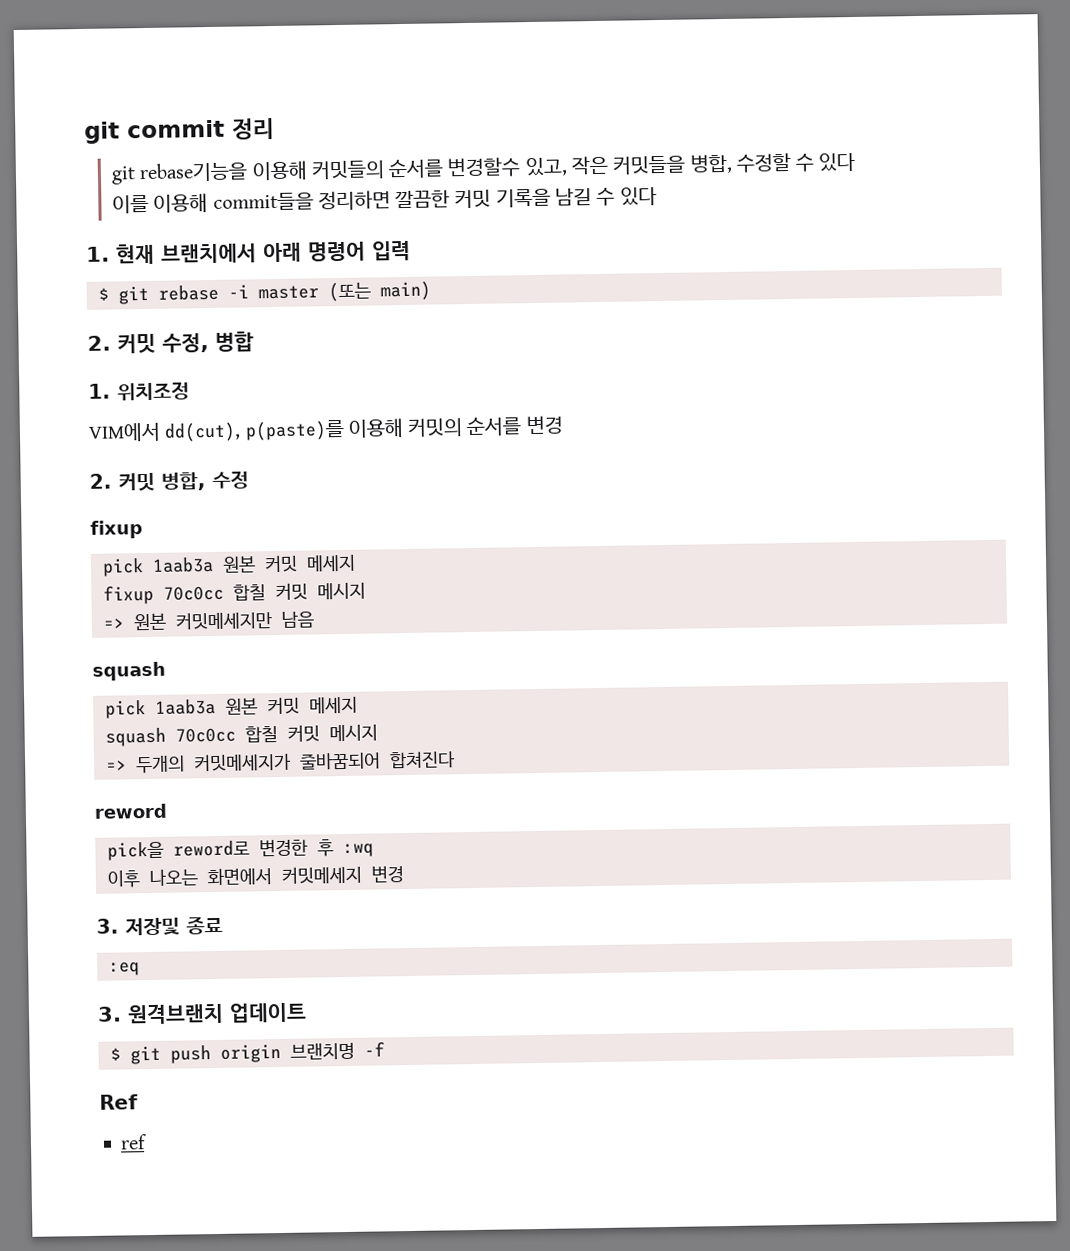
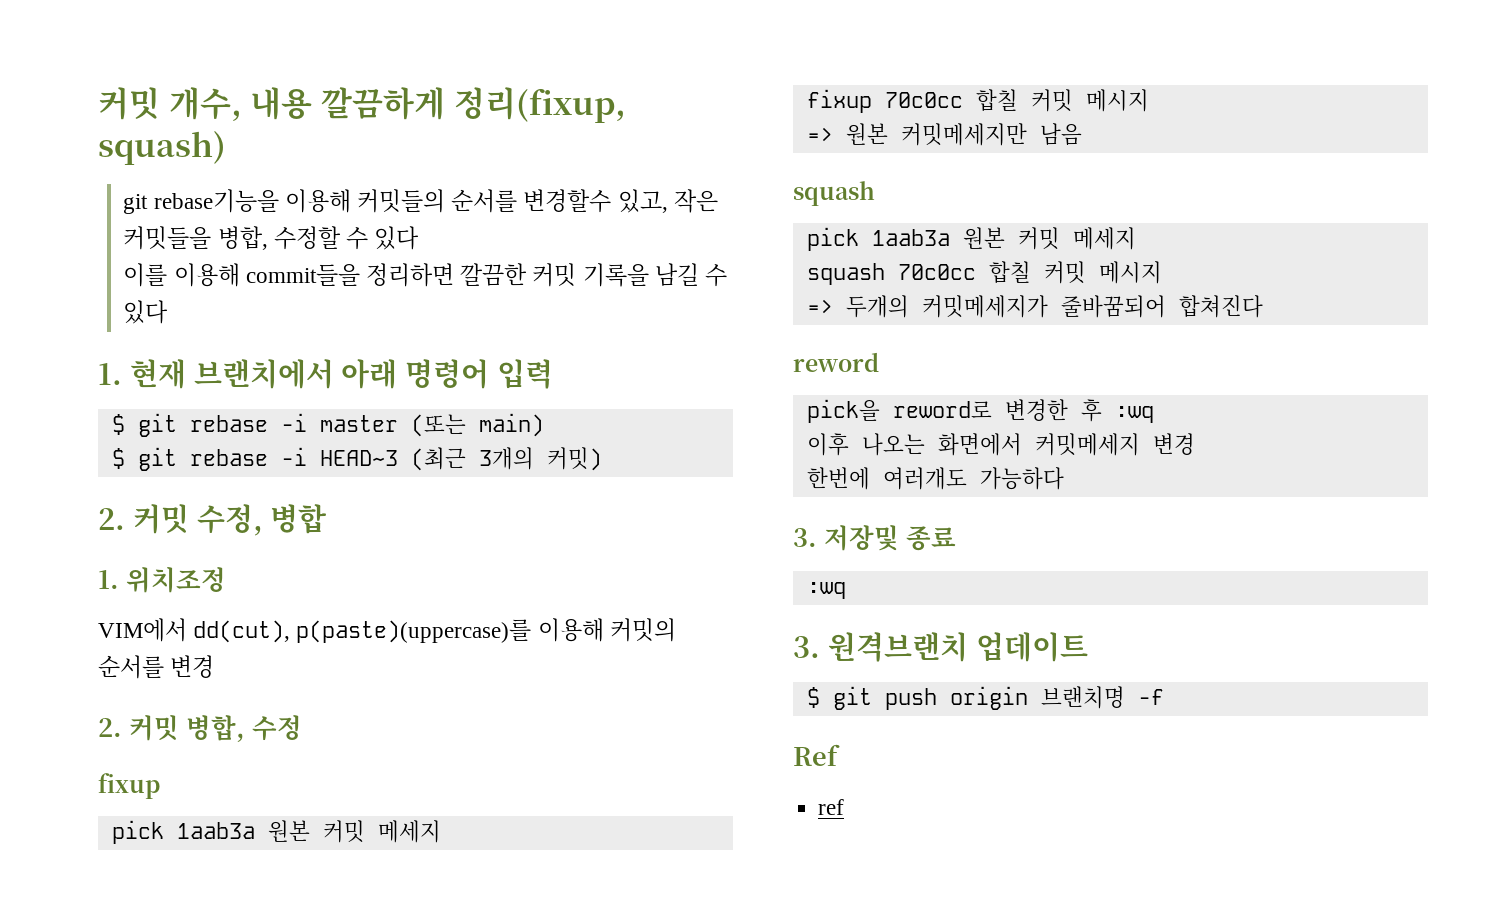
- git commit 정리
+ 커밋 개수, 내용 깔끔하게 정리(fixup, squash)
+ $ git rebase -i HEAD~3 (최근 3개의 커밋)
- VIM에서 dd(cut), p(paste)를 이용해 커밋의 순서를 변경
+ VIM에서 dd(cut), p(paste)(uppercase)를 이용해 커밋의 순서를 변경
+ 한번에 여러개도 가능하다
  3. 저장및 종료
- :eq
+ :wq

